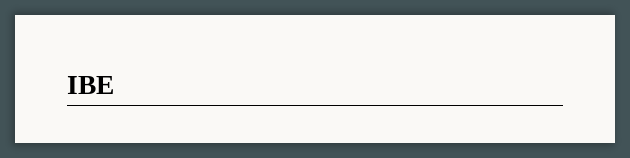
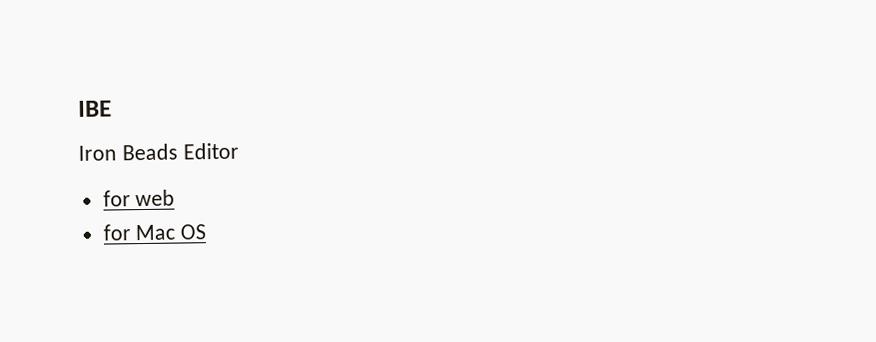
+ Iron Beads Editor
+ for web
+ for Mac OS

